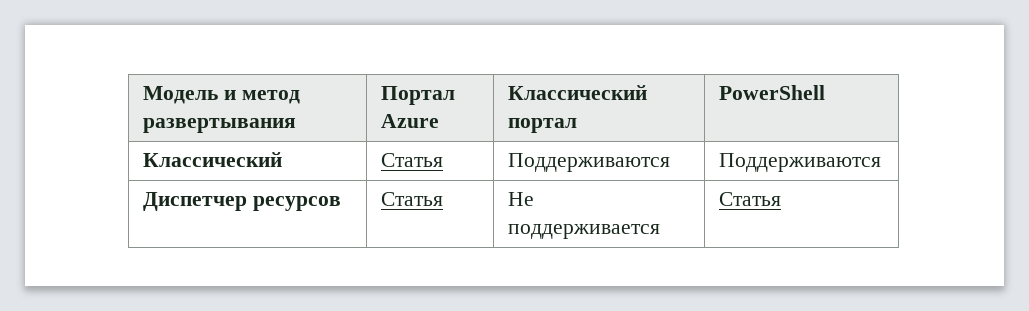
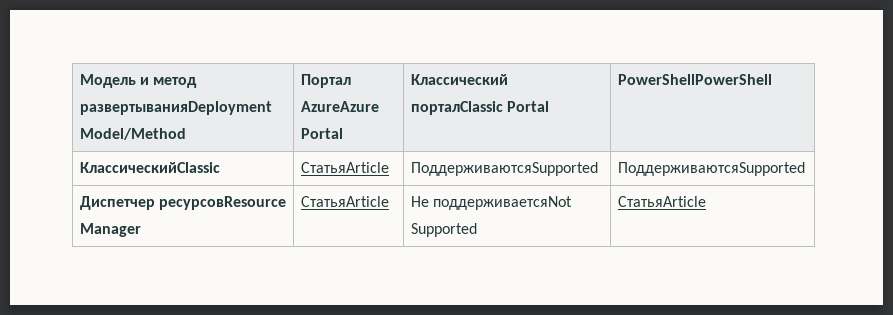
- Модель и метод развертывания | Портал Azure | Классический портал | PowerShell
- Классический | Статья | Поддерживаются | Поддерживаются
- Диспетчер ресурсов | Статья | Не поддерживается | Статья
+ Модель и метод развертыванияDeployment Model/Method | Портал AzureAzure Portal | Классический порталClassic Portal | PowerShellPowerShell
+ КлассическийClassic | СтатьяArticle | ПоддерживаютсяSupported | ПоддерживаютсяSupported
+ Диспетчер ресурсовResource Manager | СтатьяArticle | Не поддерживаетсяNot Supported | СтатьяArticle

